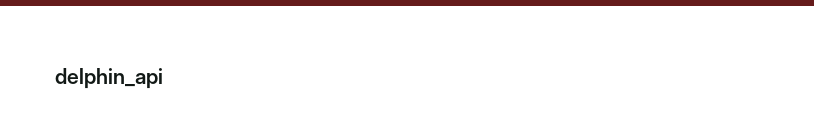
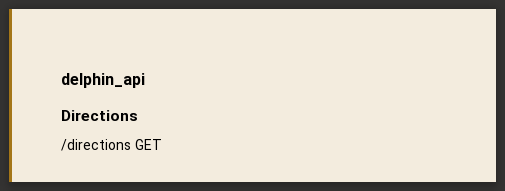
+ Directions
+ /directions GET

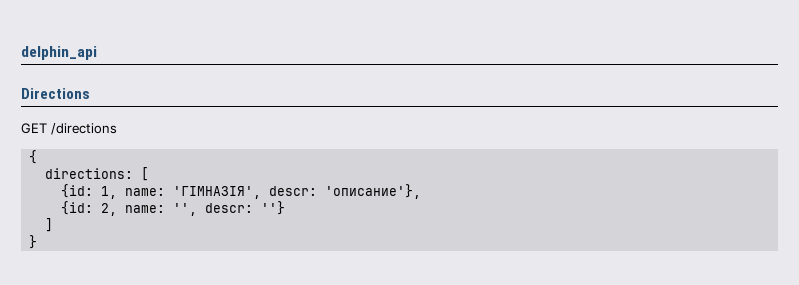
- /directions GET
+ GET /directions
+ {
+ directions: [
+ {id: 1, name: 'ГІМНАЗІЯ', descr: 'описание'},
+ {id: 2, name: '', descr: ''}
+ ]
+ }

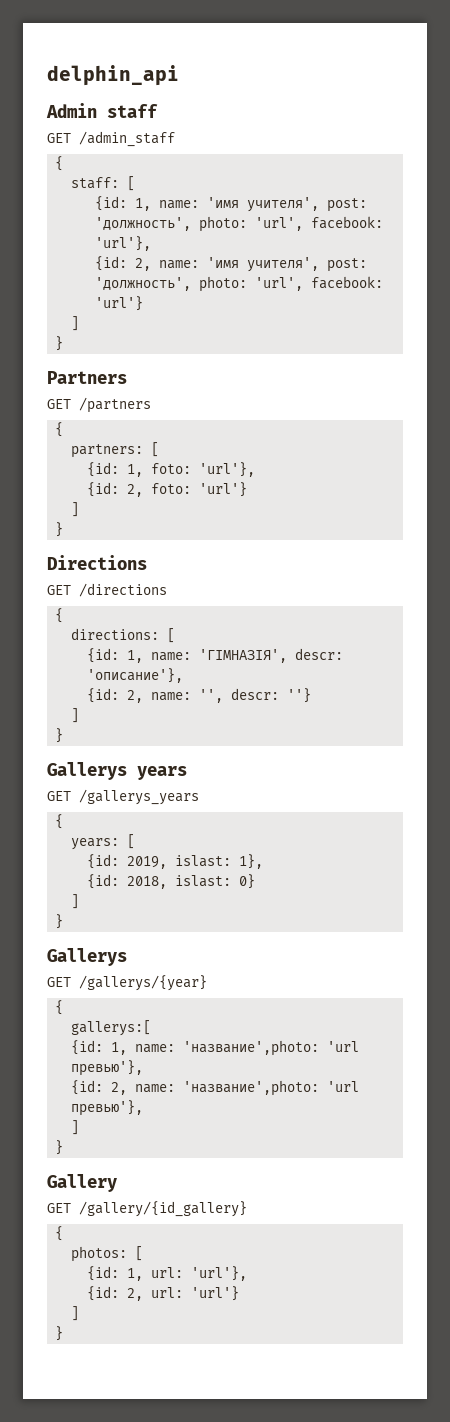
+ Admin staff
+ GET /admin_staff
+ {
+ staff: [
+ {id: 1, name: 'имя учителя', post: 'должность', photo: 'url', facebook: 'url'},
+ {id: 2, name: 'имя учителя', post: 'должность', photo: 'url', facebook: 'url'}
+ ]
+ }
+ Partners
+ GET /partners
+ {
+ partners: [
+ {id: 1, foto: 'url'},
+ {id: 2, foto: 'url'}
+ ]
+ }
+ Gallerys years
+ GET /gallerys_years
+ {
+ years: [
+ {id: 2019, islast: 1},
+ {id: 2018, islast: 0}
+ ]
+ }
+ Gallerys
+ GET /gallerys/{year}
+ {
+ gallerys:[
+ {id: 1, name: 'название',photo: 'url превью'},
+ {id: 2, name: 'название',photo: 'url превью'},
+ ]
+ }
+ Gallery
+ GET /gallery/{id_gallery}
+ {
+ photos: [
+ {id: 1, url: 'url'},
+ {id: 2, url: 'url'}
+ ]
+ }

